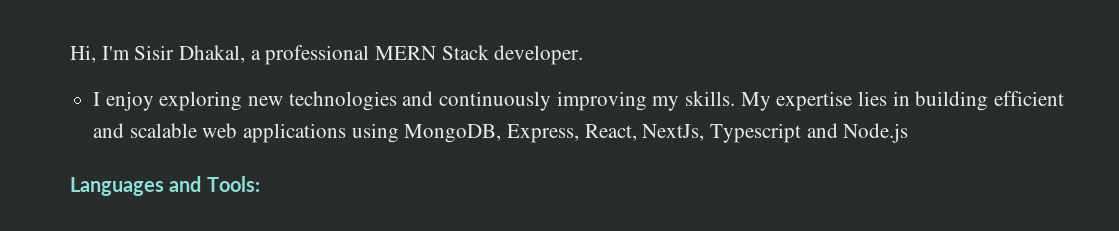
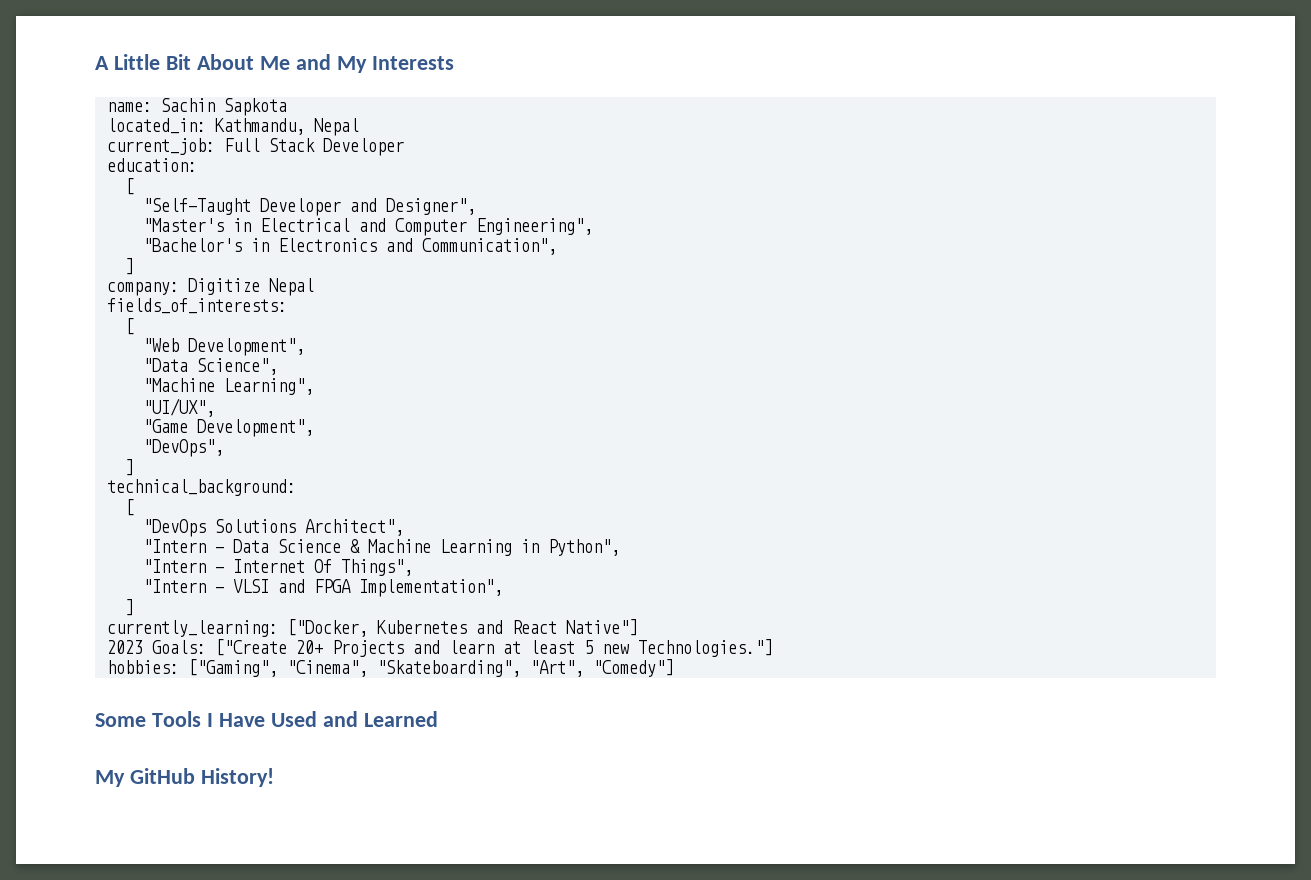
- Hi, I'm Sisir Dhakal, a professional MERN Stack developer.
- I enjoy exploring new technologies and continuously improving my skills. My expertise lies in building efficient and scalable web applications using MongoDB, Express, React, NextJs, Typescript and Node.js
- Languages and Tools:
+ A Little Bit About Me and My Interests
+ name: Sachin Sapkota
+ located_in: Kathmandu, Nepal
+ current_job: Full Stack Developer
+ education:
+ [
+ "Self-Taught Developer and Designer",
+ "Master's in Electrical and Computer Engineering",
+ "Bachelor's in Electronics and Communication",
+ ]
+ company: Digitize Nepal
+ fields_of_interests:
+ [
+ "Web Development",
+ "Data Science",
+ "Machine Learning",
+ "UI/UX",
+ "Game Development",
+ "DevOps",
+ ]
+ technical_background:
+ [
+ "DevOps Solutions Architect",
+ "Intern - Data Science & Machine Learning in Python",
+ "Intern - Internet Of Things",
+ "Intern - VLSI and FPGA Implementation",
+ ]
+ currently_learning: ["Docker, Kubernetes and React Native"]
+ 2023 Goals: ["Create 20+ Projects and learn at least 5 new Technologies."]
+ hobbies: ["Gaming", "Cinema", "Skateboarding", "Art", "Comedy"]
+ Some Tools I Have Used and Learned
+ My GitHub History!

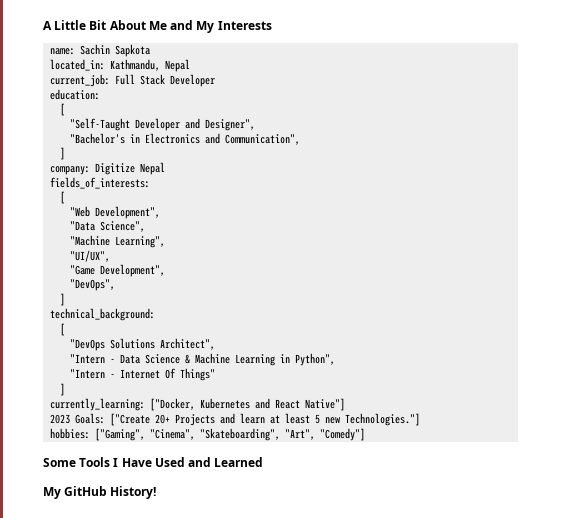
- "Master's in Electrical and Computer Engineering",
- "Intern - Internet Of Things",
- "Intern - VLSI and FPGA Implementation",
+ "Intern - Internet Of Things"

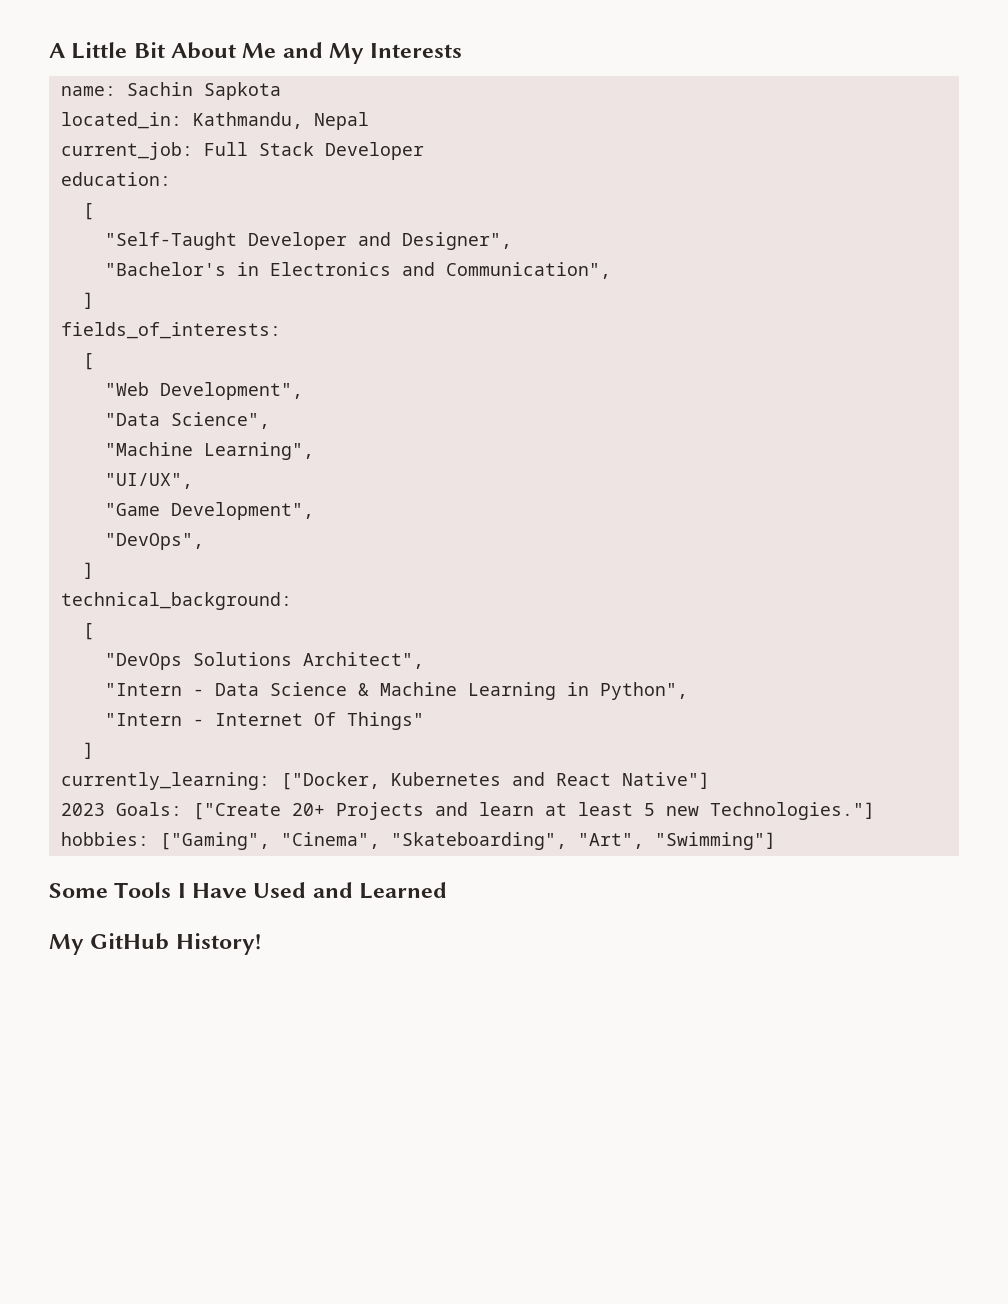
- company: Digitize Nepal
- hobbies: ["Gaming", "Cinema", "Skateboarding", "Art", "Comedy"]
+ hobbies: ["Gaming", "Cinema", "Skateboarding", "Art", "Swimming"]

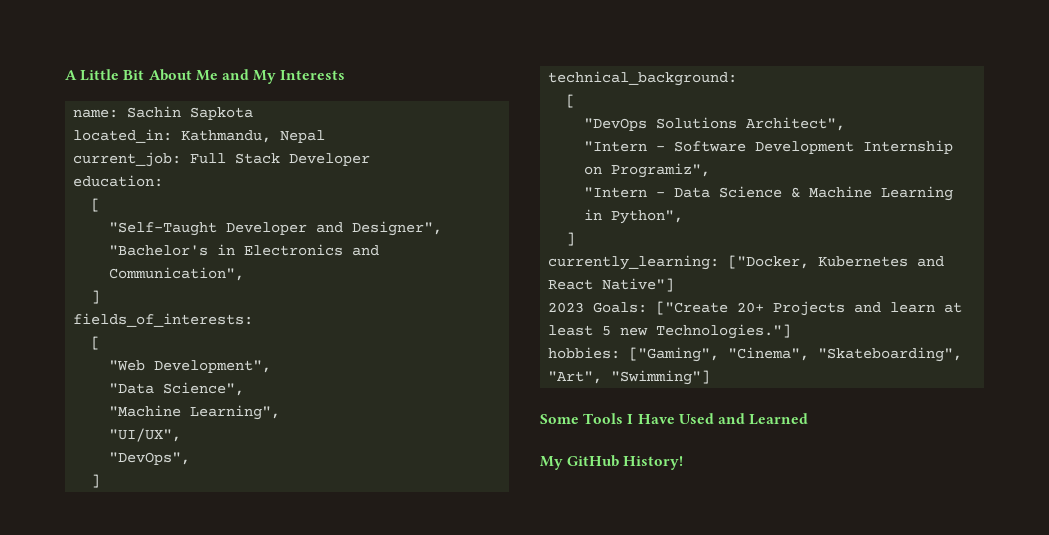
- "Game Development",
+ "Intern - Software Development Internship on Programiz",
- "Intern - Internet Of Things"

